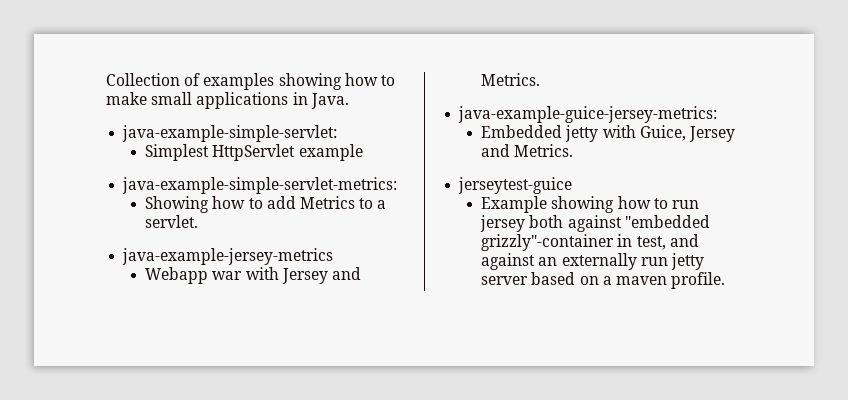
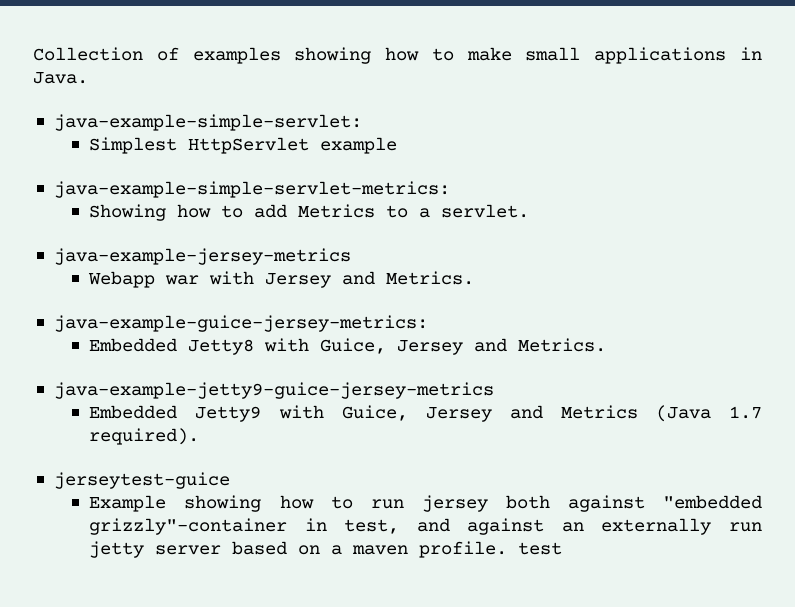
- Embedded jetty with Guice, Jersey and Metrics.
+ Embedded Jetty8 with Guice, Jersey and Metrics.
+ java-example-jetty9-guice-jersey-metrics
+ Embedded Jetty9 with Guice, Jersey and Metrics (Java 1.7 required).
- Example showing how to run jersey both against "embedded grizzly"-container in test, and against an externally run jetty server based on a maven profile.
+ Example showing how to run jersey both against "embedded grizzly"-container in test, and against an externally run jetty server based on a maven profile. test

